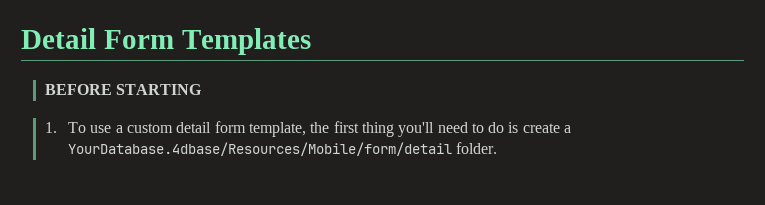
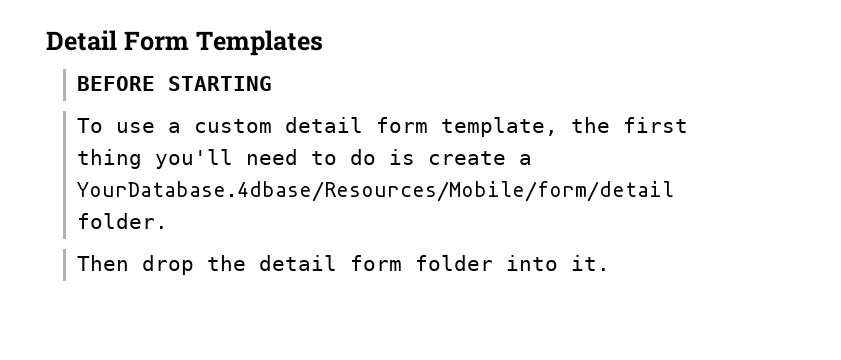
- 1. To use a custom detail form template, the first thing you'll need to do is create a YourDatabase.4dbase/Resources/Mobile/form/detail folder.
+ To use a custom detail form template, the first thing you'll need to do is create a YourDatabase.4dbase/Resources/Mobile/form/detail folder.
+ Then drop the detail form folder into it.

